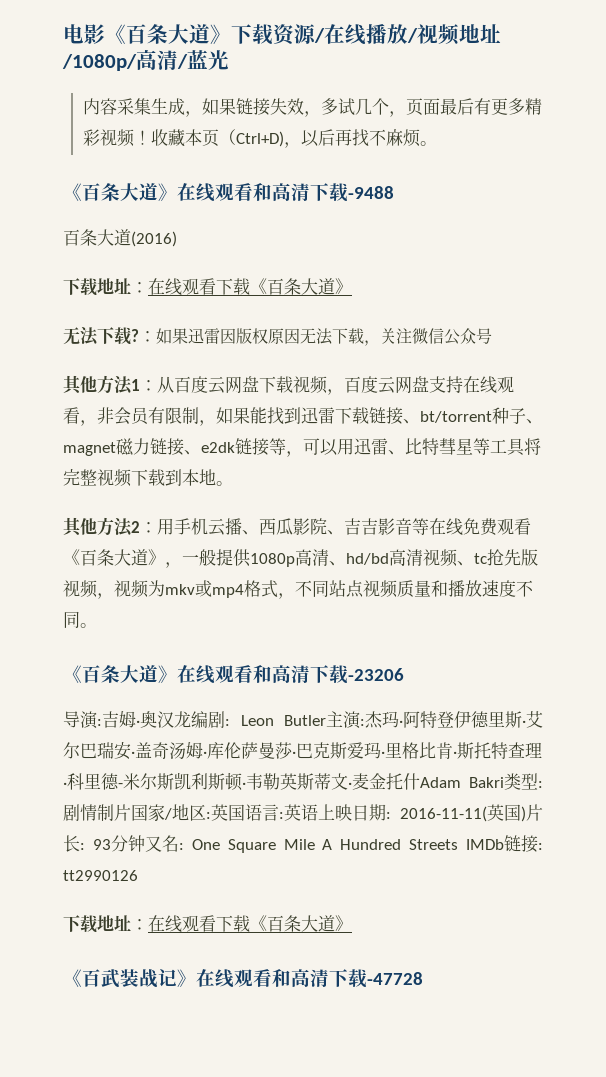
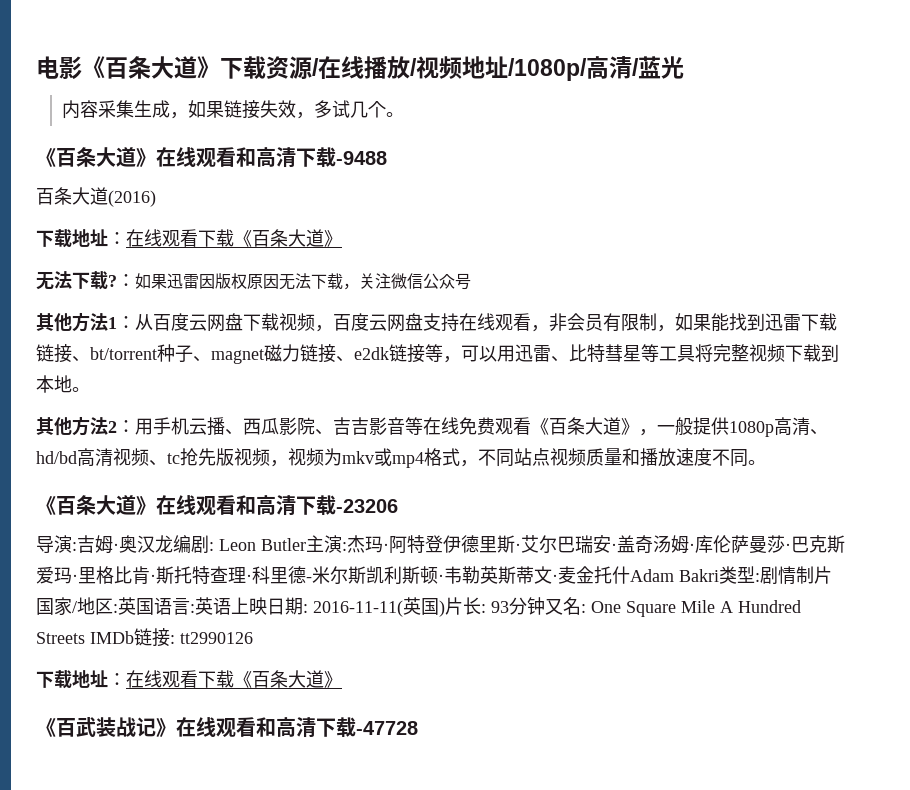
- 内容采集生成，如果链接失效，多试几个，页面最后有更多精彩视频！收藏本页（Ctrl+D)，以后再找不麻烦。
+ 内容采集生成，如果链接失效，多试几个。

